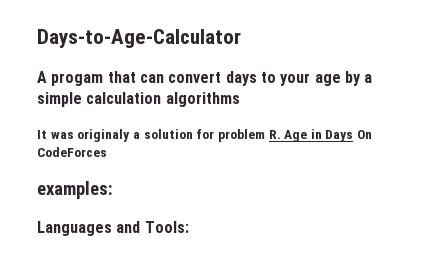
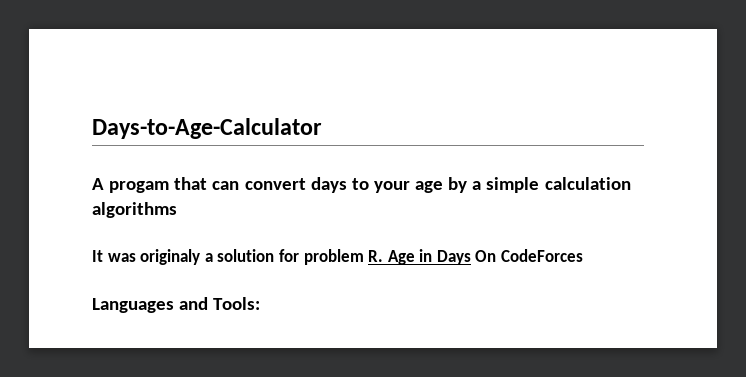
- examples:

